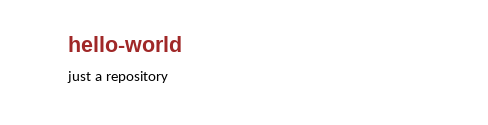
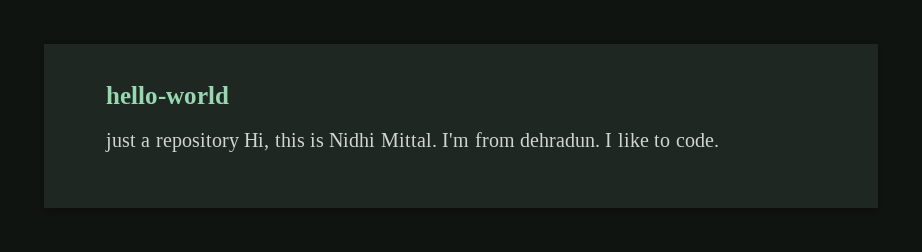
- just a repository
+ just a repository Hi, this is Nidhi Mittal. I'm from dehradun. I like to code.

